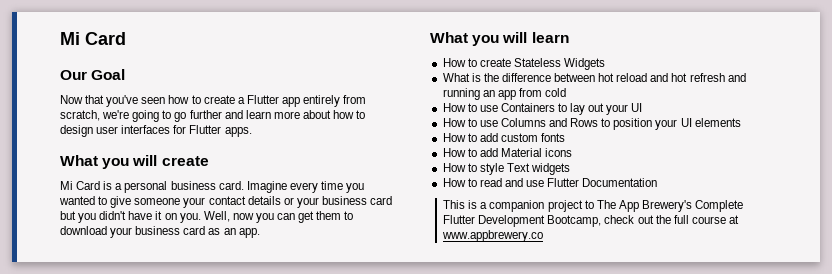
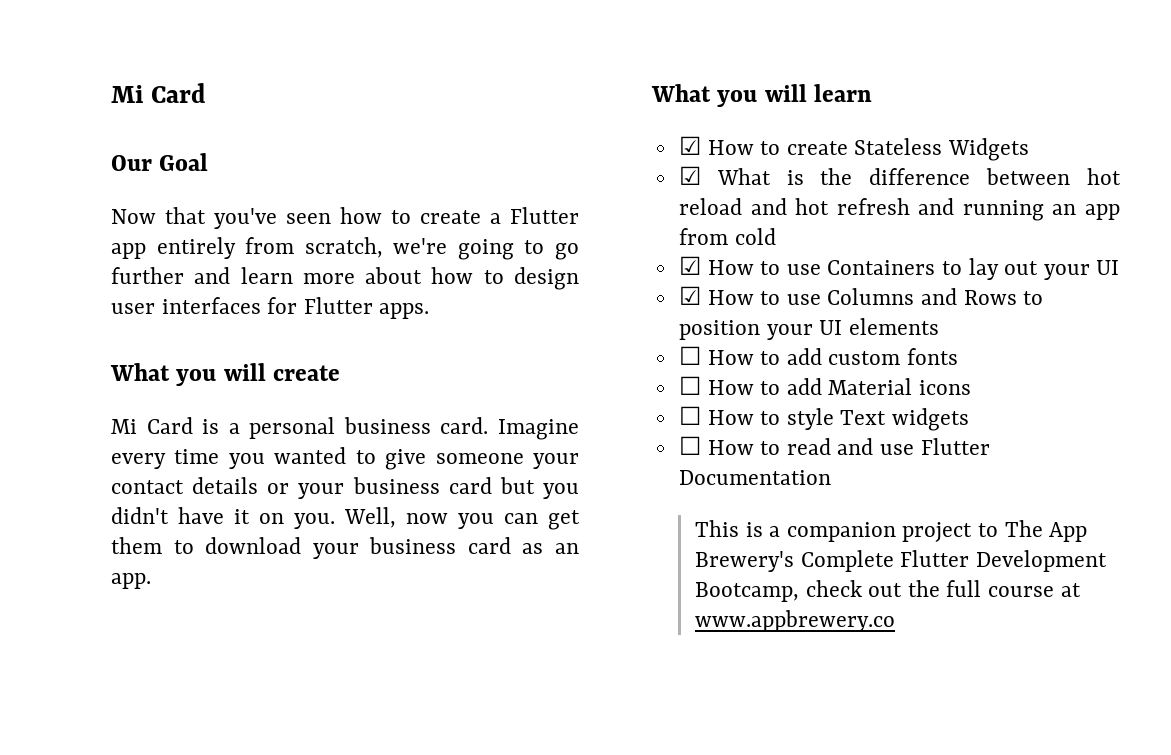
- How to create Stateless Widgets
+ ☑ How to create Stateless Widgets
- What is the difference between hot reload and hot refresh and running an app from cold
+ ☑ What is the difference between hot reload and hot refresh and running an app from cold
- How to use Containers to lay out your UI
+ ☑ How to use Containers to lay out your UI
- How to use Columns and Rows to position your UI elements
+ ☑ How to use Columns and Rows to position your UI elements
- How to add custom fonts
+ ☐ How to add custom fonts
- How to add Material icons
+ ☐ How to add Material icons
- How to style Text widgets
+ ☐ How to style Text widgets
- How to read and use Flutter Documentation
+ ☐ How to read and use Flutter Documentation

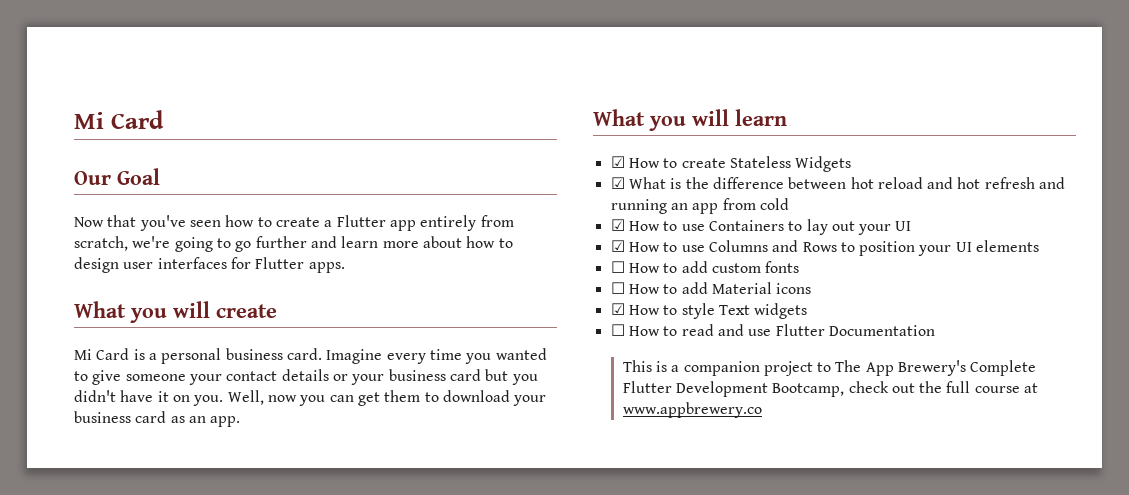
- ☐ How to style Text widgets
+ ☑ How to style Text widgets

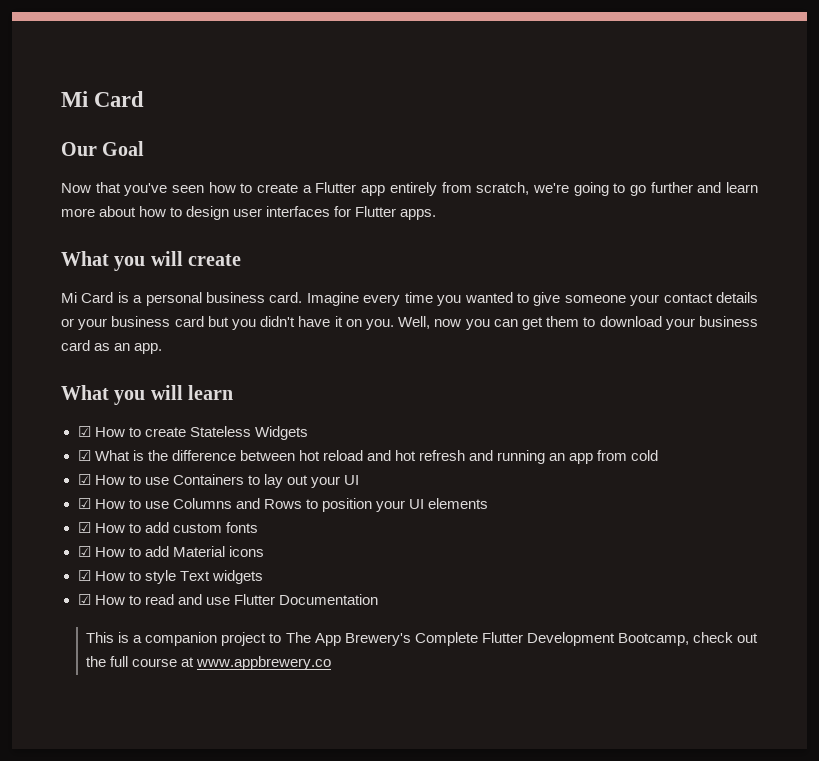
- ☐ How to add custom fonts
+ ☑ How to add custom fonts
- ☐ How to add Material icons
+ ☑ How to add Material icons
- ☐ How to read and use Flutter Documentation
+ ☑ How to read and use Flutter Documentation

